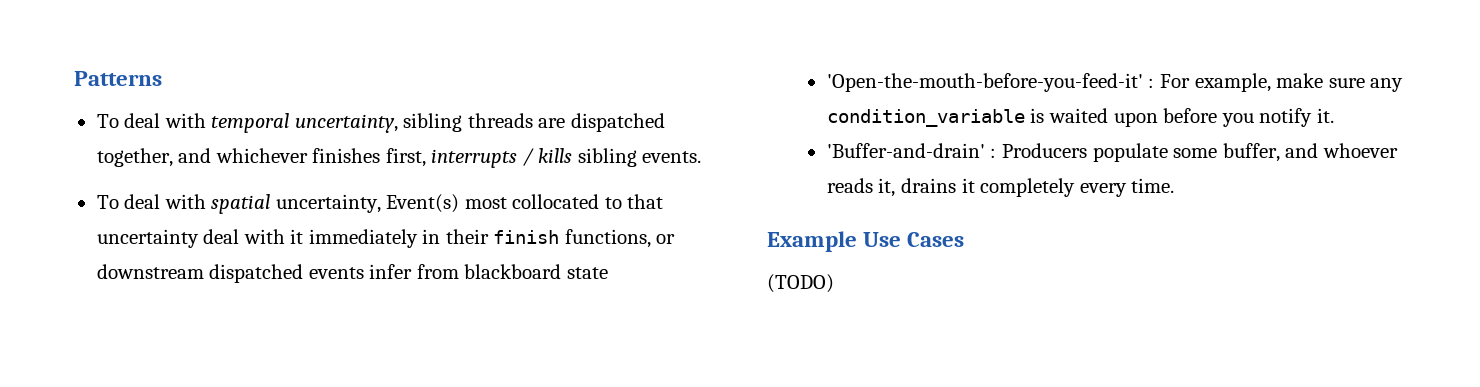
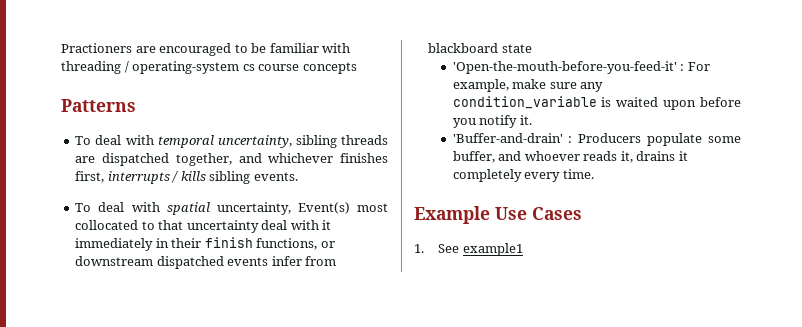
+ Practioners are encouraged to be familiar with threading / operating-system cs course concepts
- (TODO)
+ 1. See example1

